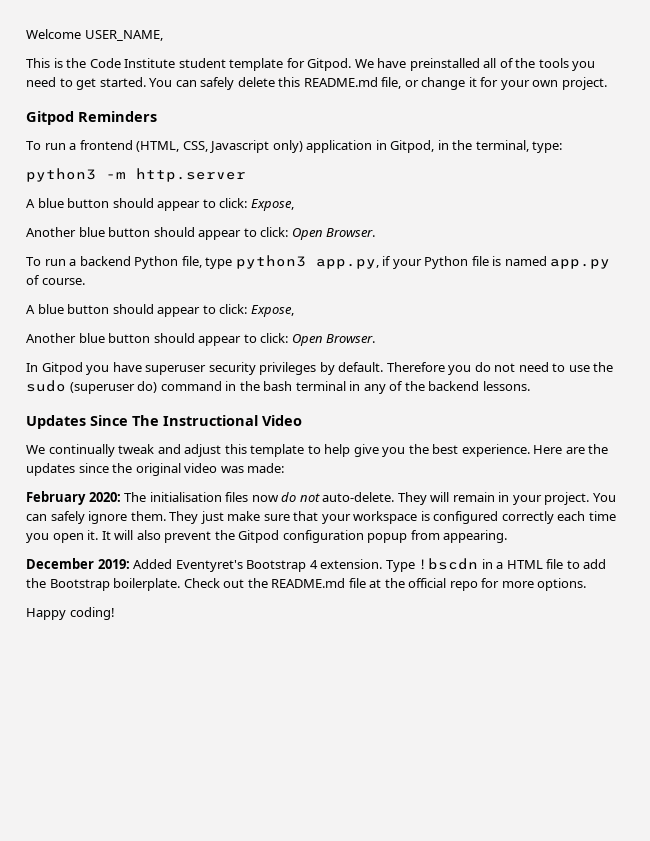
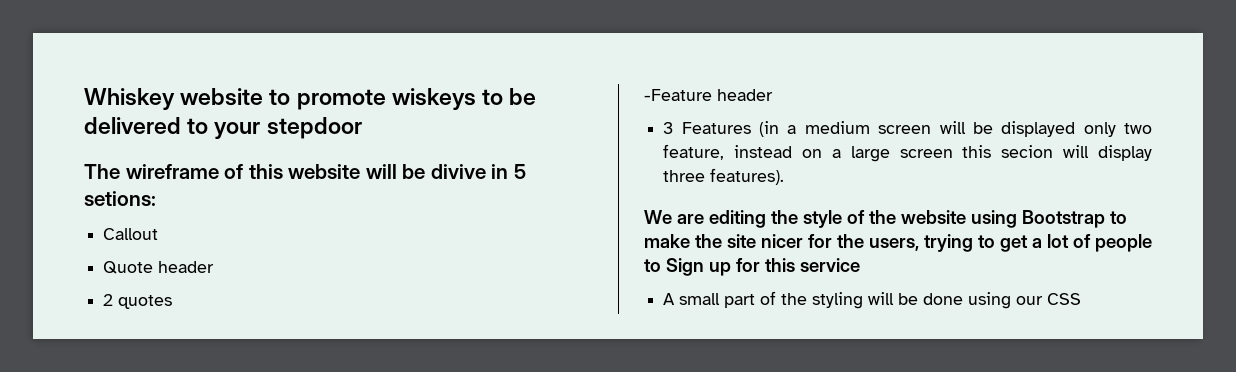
- Welcome USER_NAME,
- This is the Code Institute student template for Gitpod. We have preinstalled all of the tools you need to get started. You can safely delete this README.md file, or change it for your own project.
- Gitpod Reminders
- To run a frontend (HTML, CSS, Javascript only) application in Gitpod, in the terminal, type:
- python3 -m http.server
- A blue button should appear to click: Expose,
- Another blue button should appear to click: Open Browser.
- To run a backend Python file, type python3 app.py, if your Python file is named app.py of course.
- A blue button should appear to click: Expose,
- Another blue button should appear to click: Open Browser.
- In Gitpod you have superuser security privileges by default. Therefore you do not need to use the sudo (superuser do) command in the bash terminal in any of the backend lessons.
- Updates Since The Instructional Video
- We continually tweak and adjust this template to help give you the best experience. Here are the updates since the original video was made:
- February 2020: The initialisation files now do not auto-delete. They will remain in your project. You can safely ignore them. They just make sure that your workspace is configured correctly each time you open it. It will also prevent the Gitpod configuration popup from appearing.
- December 2019: Added Eventyret's Bootstrap 4 extension. Type !bscdn in a HTML file to add the Bootstrap boilerplate. Check out the README.md file at the official repo for more options.
- Happy coding!
+ Whiskey website to promote wiskeys to be delivered to your stepdoor
+ The wireframe of this website will be divive in 5 setions:
+ Callout
+ Quote header
+ 2 quotes
+ -Feature header
+ 3 Features (in a medium screen will be displayed only two feature, instead on a large screen this secion will display three features).
+ We are editing the style of the website using Bootstrap to make the site nicer for the users, trying to get a lot of people to Sign up for this service
+ A small part of the styling will be done using our CSS

